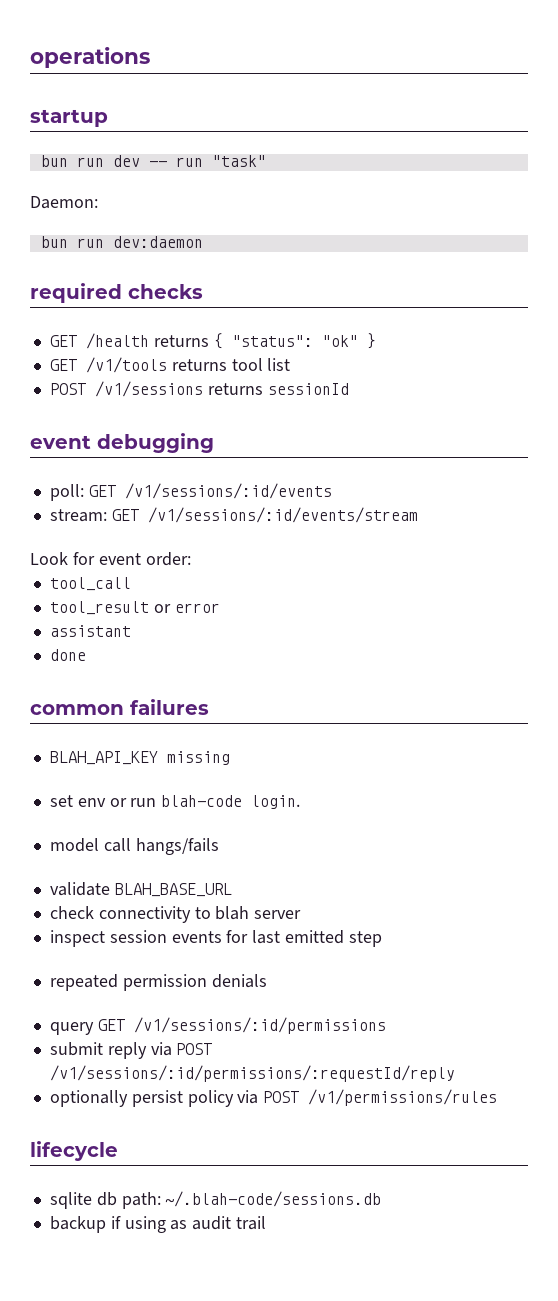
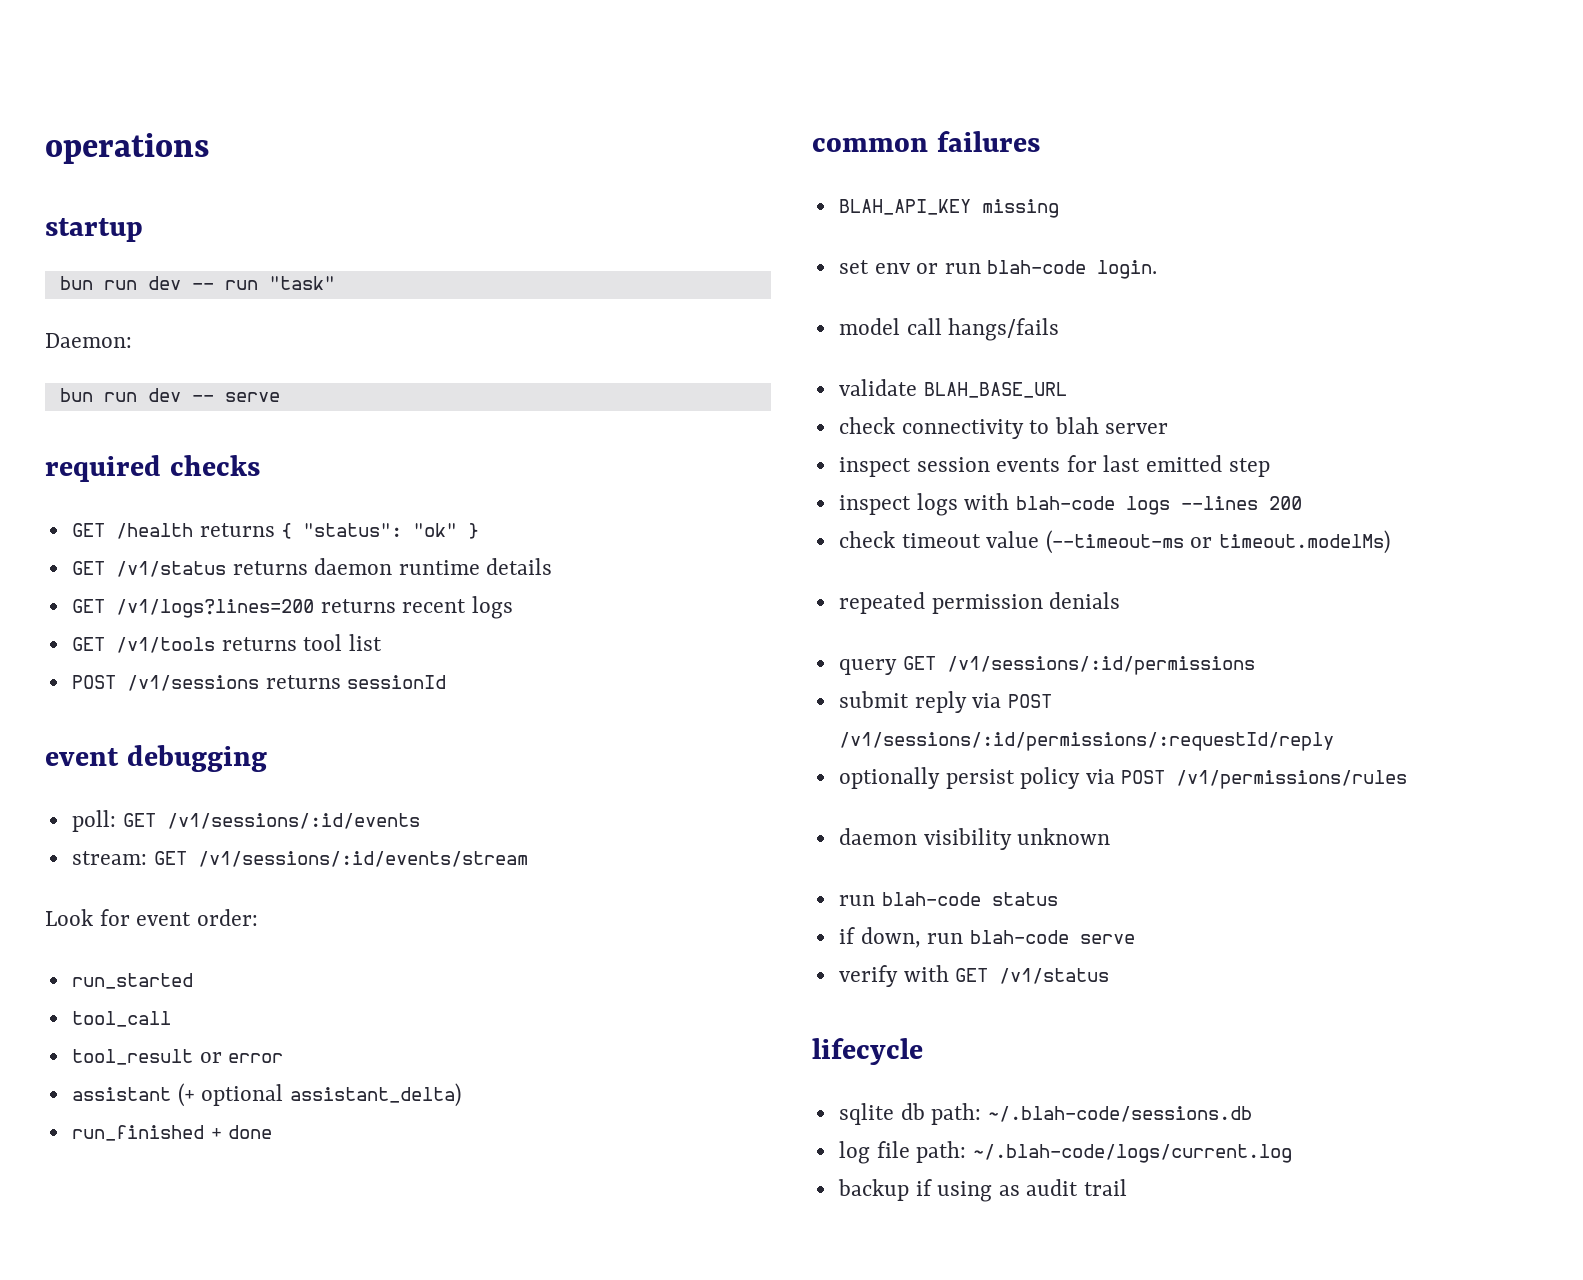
- bun run dev:daemon
+ bun run dev -- serve
+ GET /v1/status returns daemon runtime details
+ GET /v1/logs?lines=200 returns recent logs
+ run_started
- assistant
- done
+ assistant (+ optional assistant_delta)
+ run_finished + done
+ inspect logs with blah-code logs --lines 200
+ check timeout value (--timeout-ms or timeout.modelMs)
+ daemon visibility unknown
+ run blah-code status
+ if down, run blah-code serve
+ verify with GET /v1/status
+ log file path: ~/.blah-code/logs/current.log

